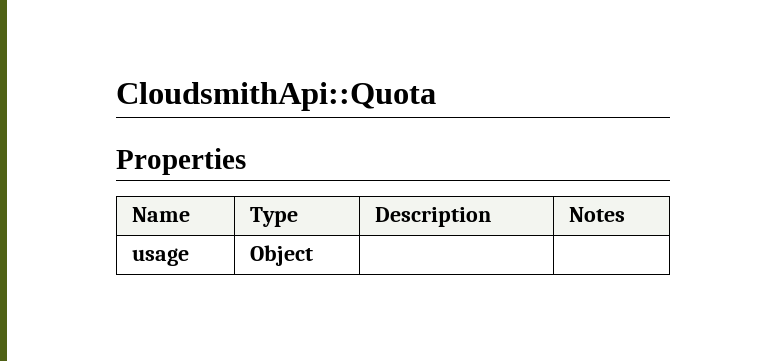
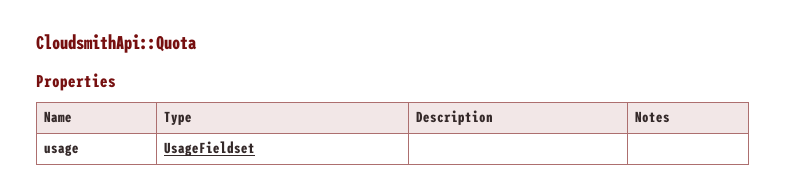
- usage | Object | |
+ usage | UsageFieldset | |

